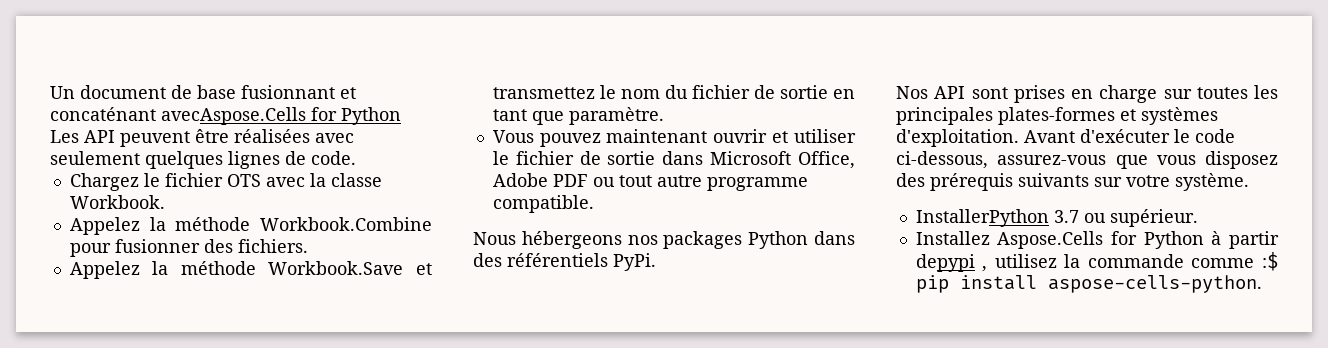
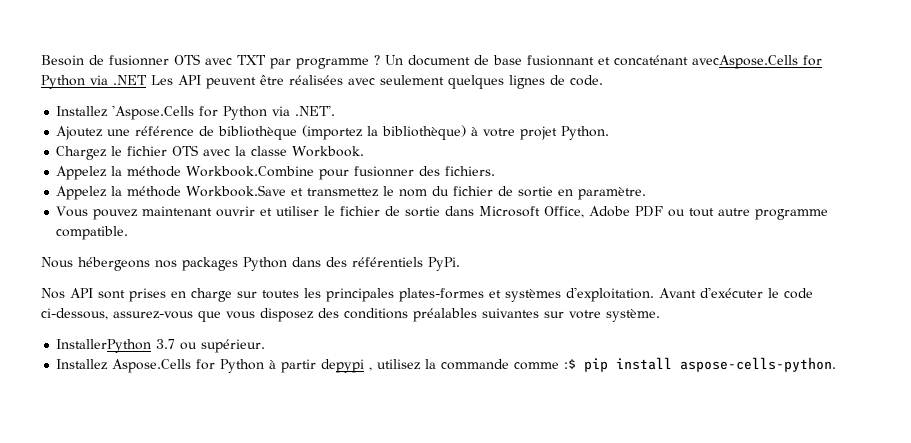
+ Besoin de fusionner OTS avec TXT par programme ?
- Un document de base fusionnant et concaténant avecAspose.Cells for Python Les API peuvent être réalisées avec seulement quelques lignes de code.
+ Un document de base fusionnant et concaténant avecAspose.Cells for Python via .NET Les API peuvent être réalisées avec seulement quelques lignes de code.
+ Installez 'Aspose.Cells for Python via .NET'.
+ Ajoutez une référence de bibliothèque (importez la bibliothèque) à votre projet Python.
- Appelez la méthode Workbook.Save et transmettez le nom du fichier de sortie en tant que paramètre.
+ Appelez la méthode Workbook.Save et transmettez le nom du fichier de sortie en paramètre.
- Avant d'exécuter le code ci-dessous, assurez-vous que vous disposez des prérequis suivants sur votre système.
+ Avant d'exécuter le code ci-dessous, assurez-vous que vous disposez des conditions préalables suivantes sur votre système.

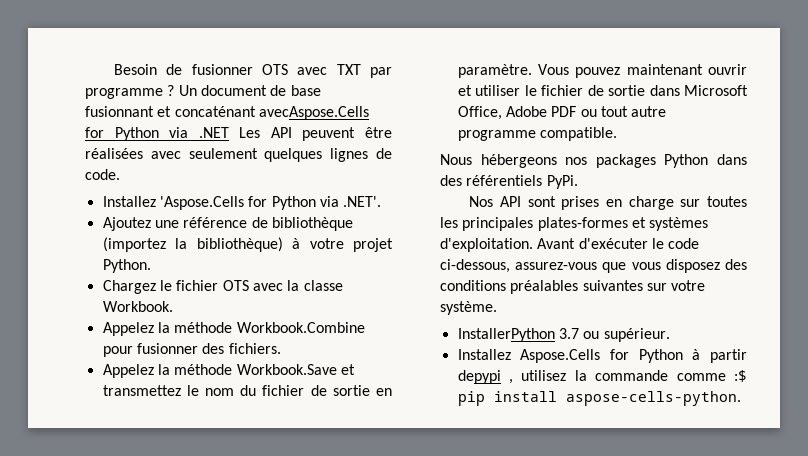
- Appelez la méthode Workbook.Save et transmettez le nom du fichier de sortie en paramètre.
- Vous pouvez maintenant ouvrir et utiliser le fichier de sortie dans Microsoft Office, Adobe PDF ou tout autre programme compatible.
+ Appelez la méthode Workbook.Save et transmettez le nom du fichier de sortie en paramètre. Vous pouvez maintenant ouvrir et utiliser le fichier de sortie dans Microsoft Office, Adobe PDF ou tout autre programme compatible.

